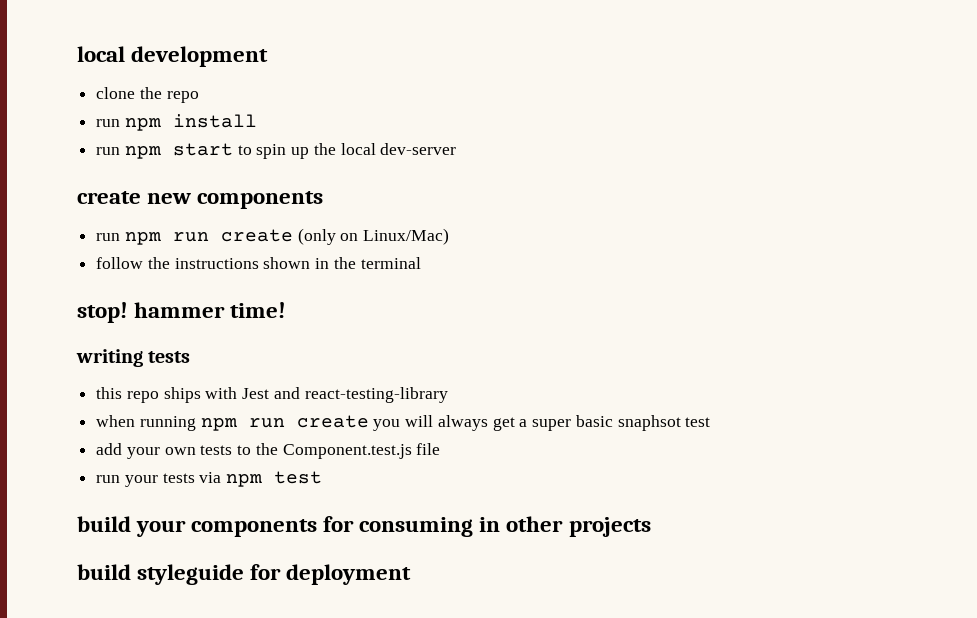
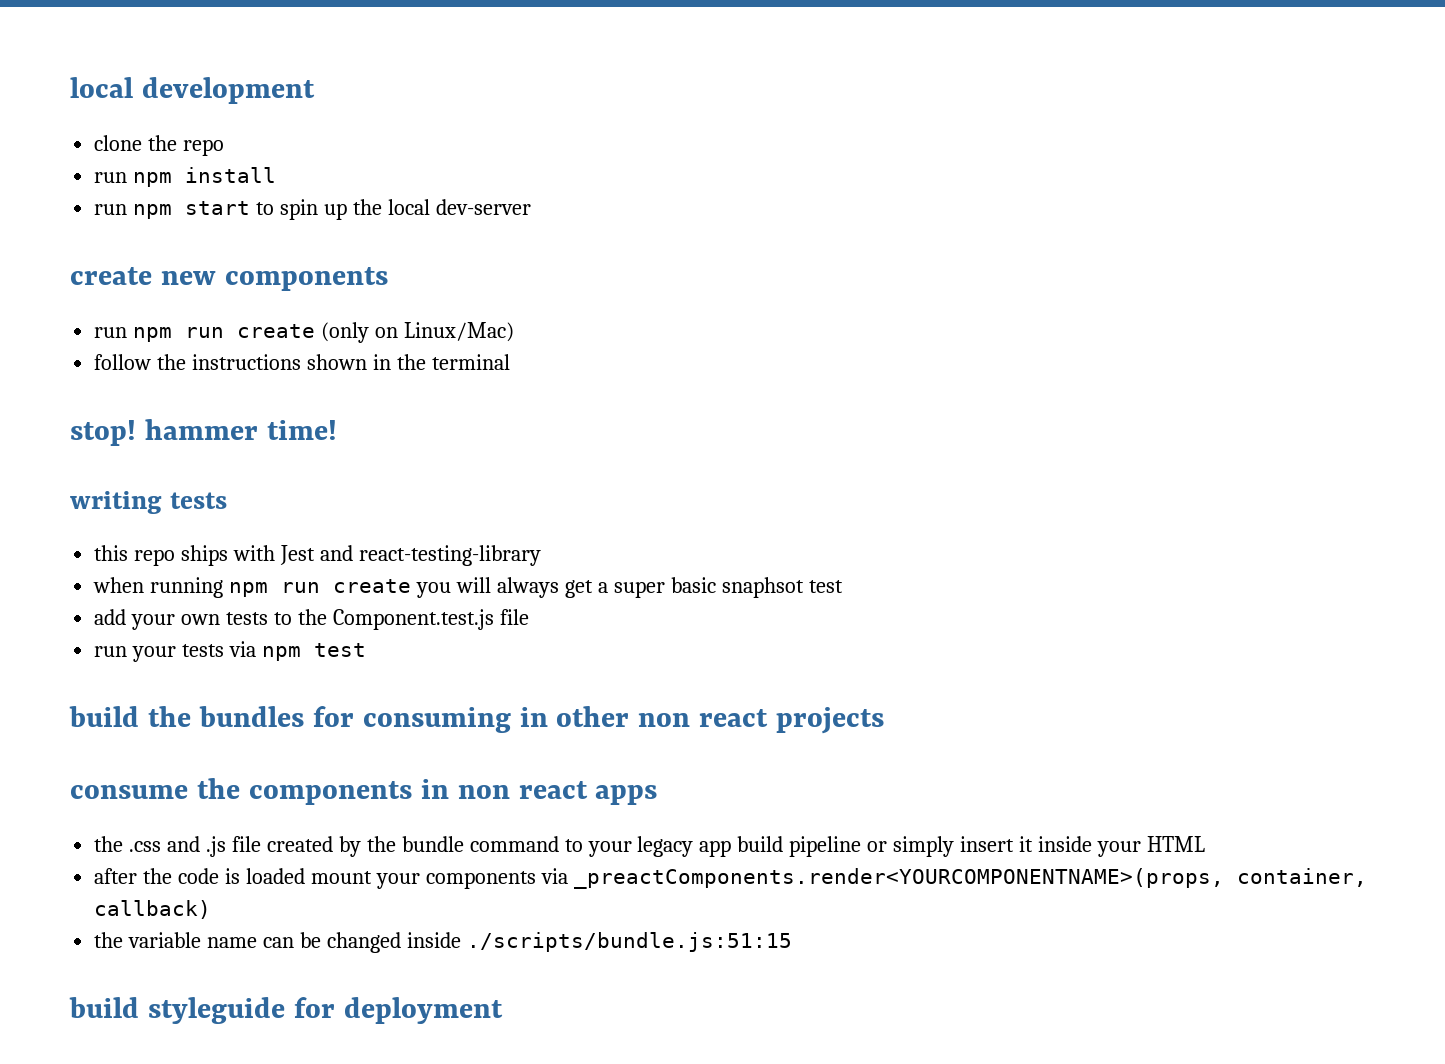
- build your components for consuming in other projects
+ build the bundles for consuming in other non react projects
+ consume the components in non react apps
+ the .css and .js file created by the bundle command to your legacy app build pipeline or simply insert it inside your HTML
+ after the code is loaded mount your components via _preactComponents.render<YOURCOMPONENTNAME>(props, container, callback)
+ the variable name can be changed inside ./scripts/bundle.js:51:15

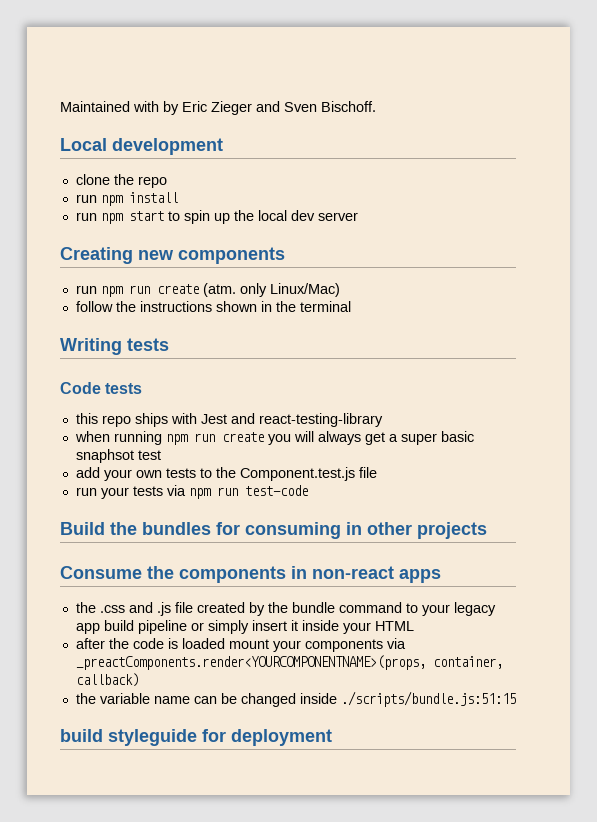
- local development
+ Maintained with by Eric Zieger and Sven Bischoff.
+ Local development
- run npm start to spin up the local dev-server
- create new components
+ run npm start to spin up the local dev server
+ Creating new components
- run npm run create (only on Linux/Mac)
+ run npm run create (atm. only Linux/Mac)
- stop! hammer time!
- writing tests
+ Writing tests
+ Code tests
- run your tests via npm test
- build the bundles for consuming in other non react projects
+ run your tests via npm run test-code
+ Build the bundles for consuming in other projects
- consume the components in non react apps
+ Consume the components in non-react apps

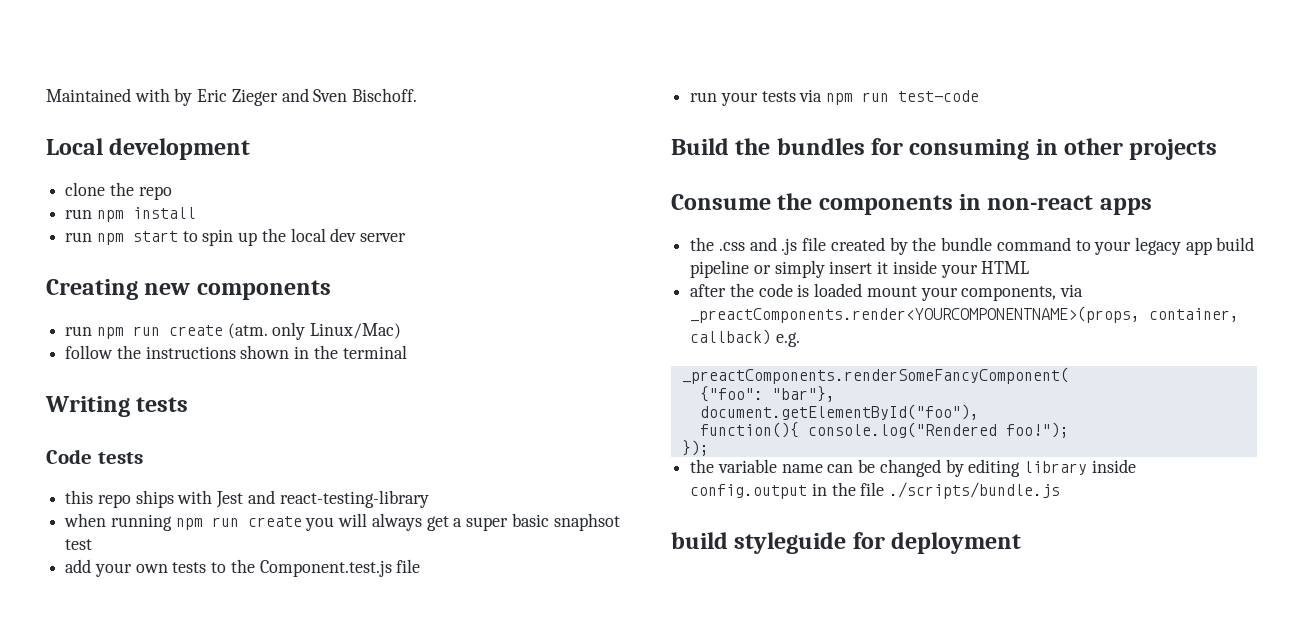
- after the code is loaded mount your components via _preactComponents.render<YOURCOMPONENTNAME>(props, container, callback)
+ after the code is loaded mount your components, via _preactComponents.render<YOURCOMPONENTNAME>(props, container, callback) e.g.
+ _preactComponents.renderSomeFancyComponent(
+ {"foo": "bar"},
+ document.getElementById("foo"),
+ function(){ console.log("Rendered foo!");
+ });
- the variable name can be changed inside ./scripts/bundle.js:51:15
+ the variable name can be changed by editing library inside config.output in the file ./scripts/bundle.js

